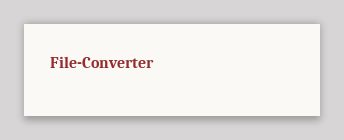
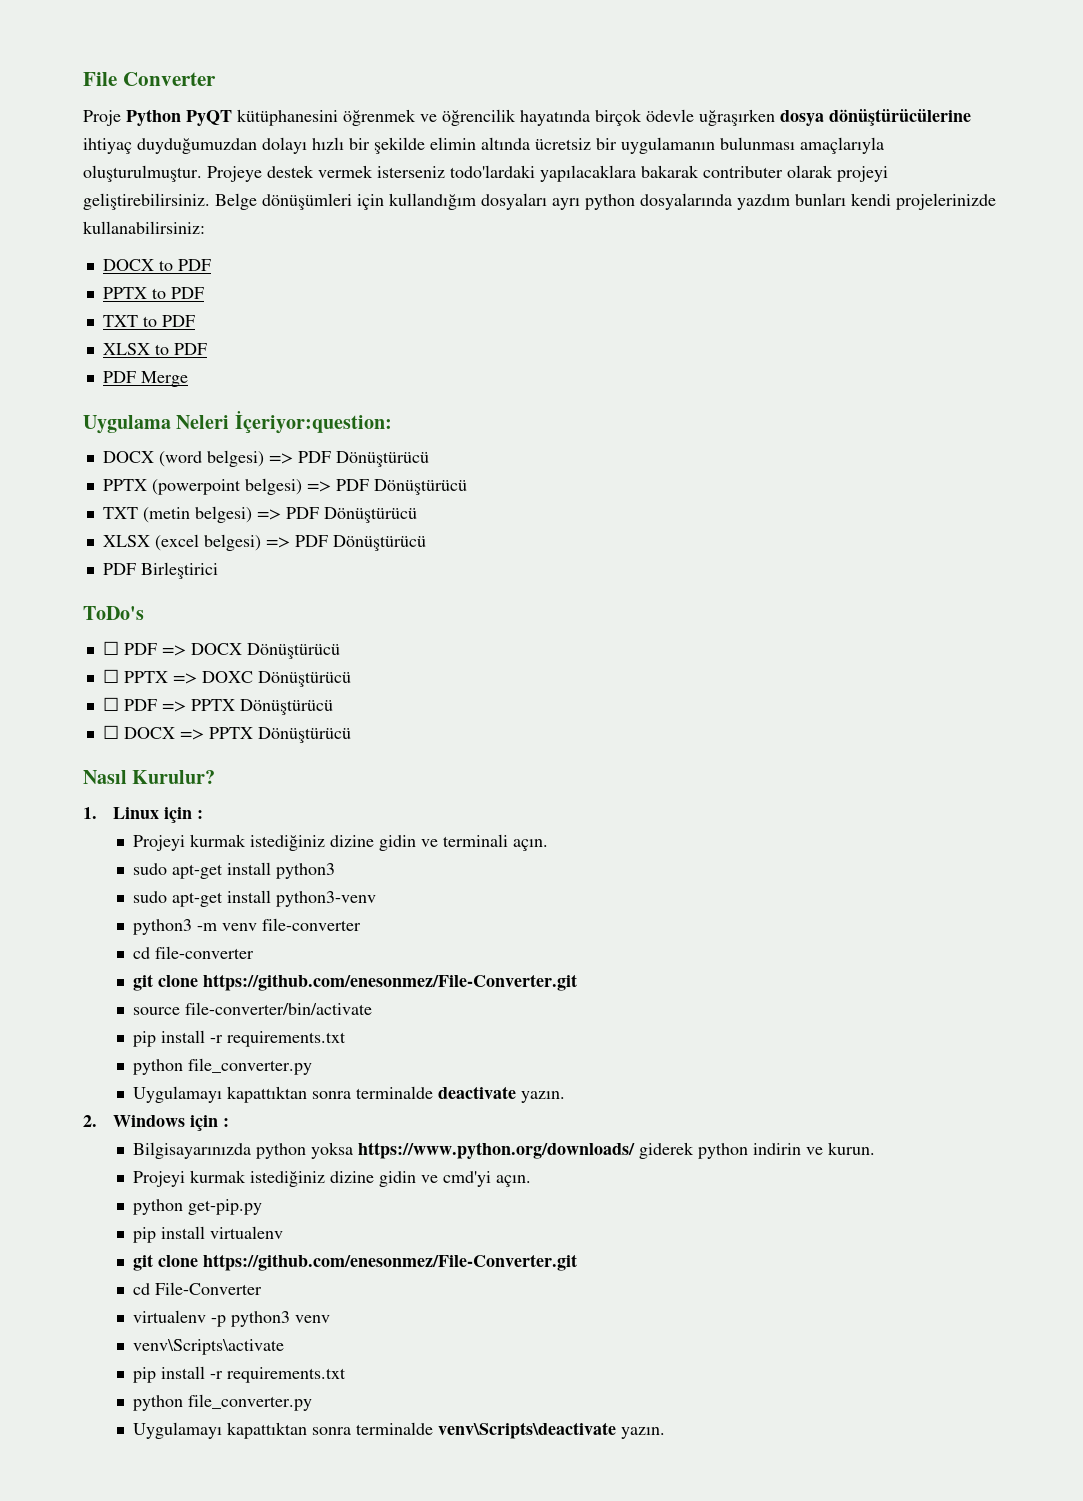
- File-Converter
+ File Converter
+ Proje Python PyQT kütüphanesini öğrenmek ve öğrencilik hayatında birçok ödevle uğraşırken dosya dönüştürücülerine ihtiyaç duyduğumuzdan dolayı hızlı bir şekilde elimin altında ücretsiz bir uygulamanın bulunması amaçlarıyla oluşturulmuştur. Projeye destek vermek isterseniz todo'lardaki yapılacaklara bakarak contributer olarak projeyi geliştirebilirsiniz. Belge dönüşümleri için kullandığım dosyaları ayrı python dosyalarında yazdım bunları kendi projelerinizde kullanabilirsiniz:
+ DOCX to PDF
+ PPTX to PDF
+ TXT to PDF
+ XLSX to PDF
+ PDF Merge
+ Uygulama Neleri İçeriyor:question:
+ DOCX (word belgesi) => PDF Dönüştürücü
+ PPTX (powerpoint belgesi) => PDF Dönüştürücü
+ TXT (metin belgesi) => PDF Dönüştürücü
+ XLSX (excel belgesi) => PDF Dönüştürücü
+ PDF Birleştirici
+ ToDo's
+ ☐ PDF => DOCX Dönüştürücü
+ ☐ PPTX => DOXC Dönüştürücü
+ ☐ PDF => PPTX Dönüştürücü
+ ☐ DOCX => PPTX Dönüştürücü
+ Nasıl Kurulur?
+ 1. Linux için :
+ Projeyi kurmak istediğiniz dizine gidin ve terminali açın.
+ sudo apt-get install python3
+ sudo apt-get install python3-venv
+ python3 -m venv file-converter
+ cd file-converter
+ git clone https://github.com/enesonmez/File-Converter.git
+ source file-converter/bin/activate
+ pip install -r requirements.txt
+ python file_converter.py
+ Uygulamayı kapattıktan sonra terminalde deactivate yazın.
+ 2. Windows için :
+ Bilgisayarınızda python yoksa https://www.python.org/downloads/ giderek python indirin ve kurun.
+ Projeyi kurmak istediğiniz dizine gidin ve cmd'yi açın.
+ python get-pip.py
+ pip install virtualenv
+ git clone https://github.com/enesonmez/File-Converter.git
+ cd File-Converter
+ virtualenv -p python3 venv
+ venv\Scripts\activate
+ pip install -r requirements.txt
+ python file_converter.py
+ Uygulamayı kapattıktan sonra terminalde venv\Scripts\deactivate yazın.

